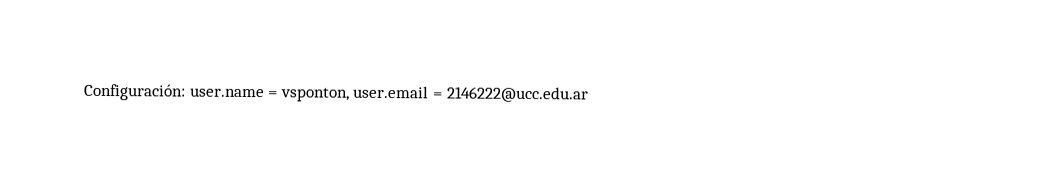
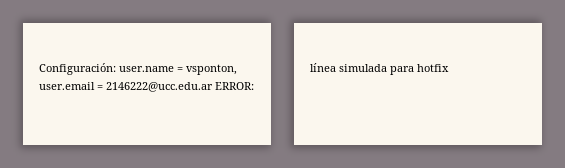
- Configuración: user.name = vsponton, user.email = 2146222@ucc.edu.ar
+ Configuración: user.name = vsponton, user.email = 2146222@ucc.edu.ar ERROR: línea simulada para hotfix

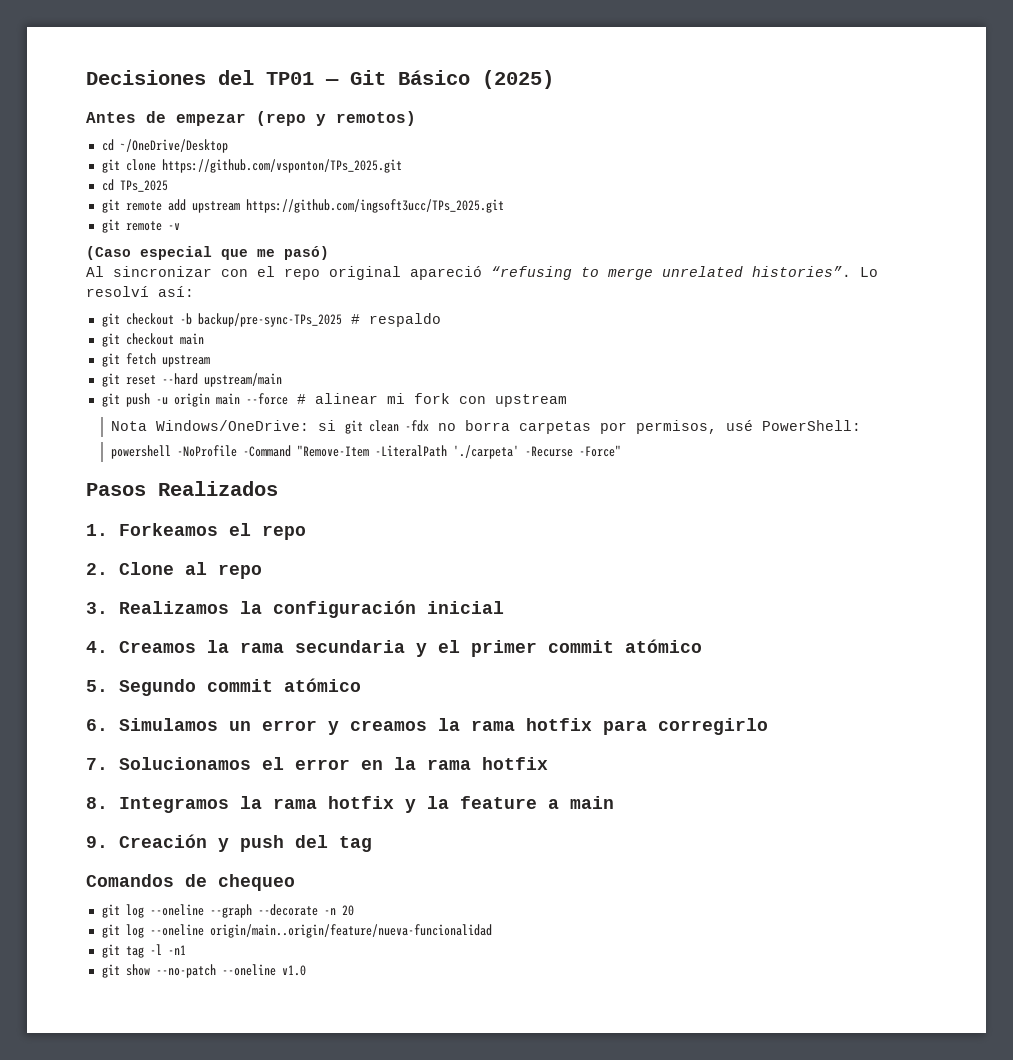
- Configuración: user.name = vsponton, user.email = 2146222@ucc.edu.ar ERROR: línea simulada para hotfix
+ Decisiones del TP01 — Git Básico (2025)
+ Antes de empezar (repo y remotos)
+ cd ~/OneDrive/Desktop
+ git clone https://github.com/vsponton/TPs_2025.git
+ cd TPs_2025
+ git remote add upstream https://github.com/ingsoft3ucc/TPs_2025.git
+ git remote -v
+ (Caso especial que me pasó)
+ Al sincronizar con el repo original apareció “refusing to merge unrelated histories”. Lo resolví así:
+ git checkout -b backup/pre-sync-TPs_2025 # respaldo
+ git checkout main
+ git fetch upstream
+ git reset --hard upstream/main
+ git push -u origin main --force # alinear mi fork con upstream
+ Nota Windows/OneDrive: si git clean -fdx no borra carpetas por permisos, usé PowerShell:
+ powershell -NoProfile -Command "Remove-Item -LiteralPath './carpeta' -Recurse -Force"
+ Pasos Realizados
+ 1. Forkeamos el repo
+ 2. Clone al repo
+ 3. Realizamos la configuración inicial
+ 4. Creamos la rama secundaria y el primer commit atómico
+ 5. Segundo commit atómico
+ 6. Simulamos un error y creamos la rama hotfix para corregirlo
+ 7. Solucionamos el error en la rama hotfix
+ 8. Integramos la rama hotfix y la feature a main
+ 9. Creación y push del tag
+ Comandos de chequeo
+ git log --oneline --graph --decorate -n 20
+ git log --oneline origin/main..origin/feature/nueva-funcionalidad
+ git tag -l -n1
+ git show --no-patch --oneline v1.0

